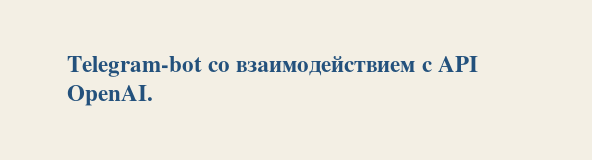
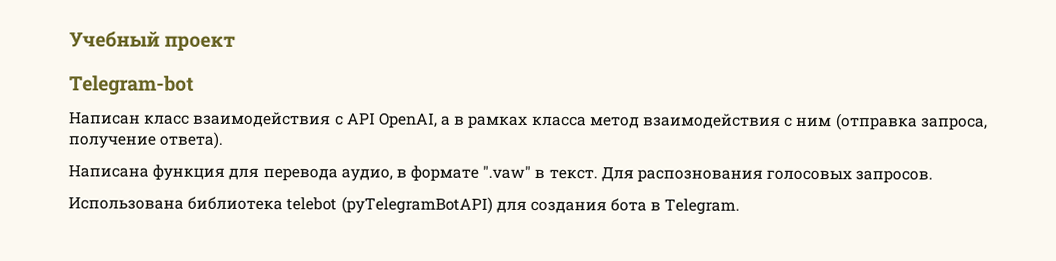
+ Учебный проект
- Telegram-bot со взаимодействием с API OpenAI.
+ Telegram-bot
+ Написан класс взаимодействия с API OpenAI, а в рамках класса метод взаимодействия с ним (отправка запроса, получение ответа).
+ Написана функция для перевода аудио, в формате ".vaw" в текст. Для распознования голосовых запросов.
+ Использована библиотека telebot (pyTelegramBotAPI) для создания бота в Telegram.

